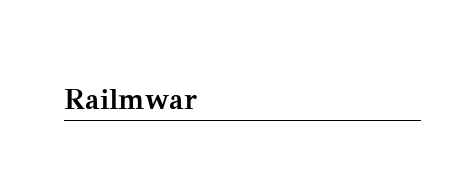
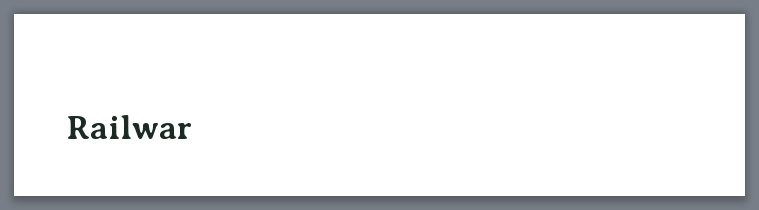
- Railmwar
+ Railwar

